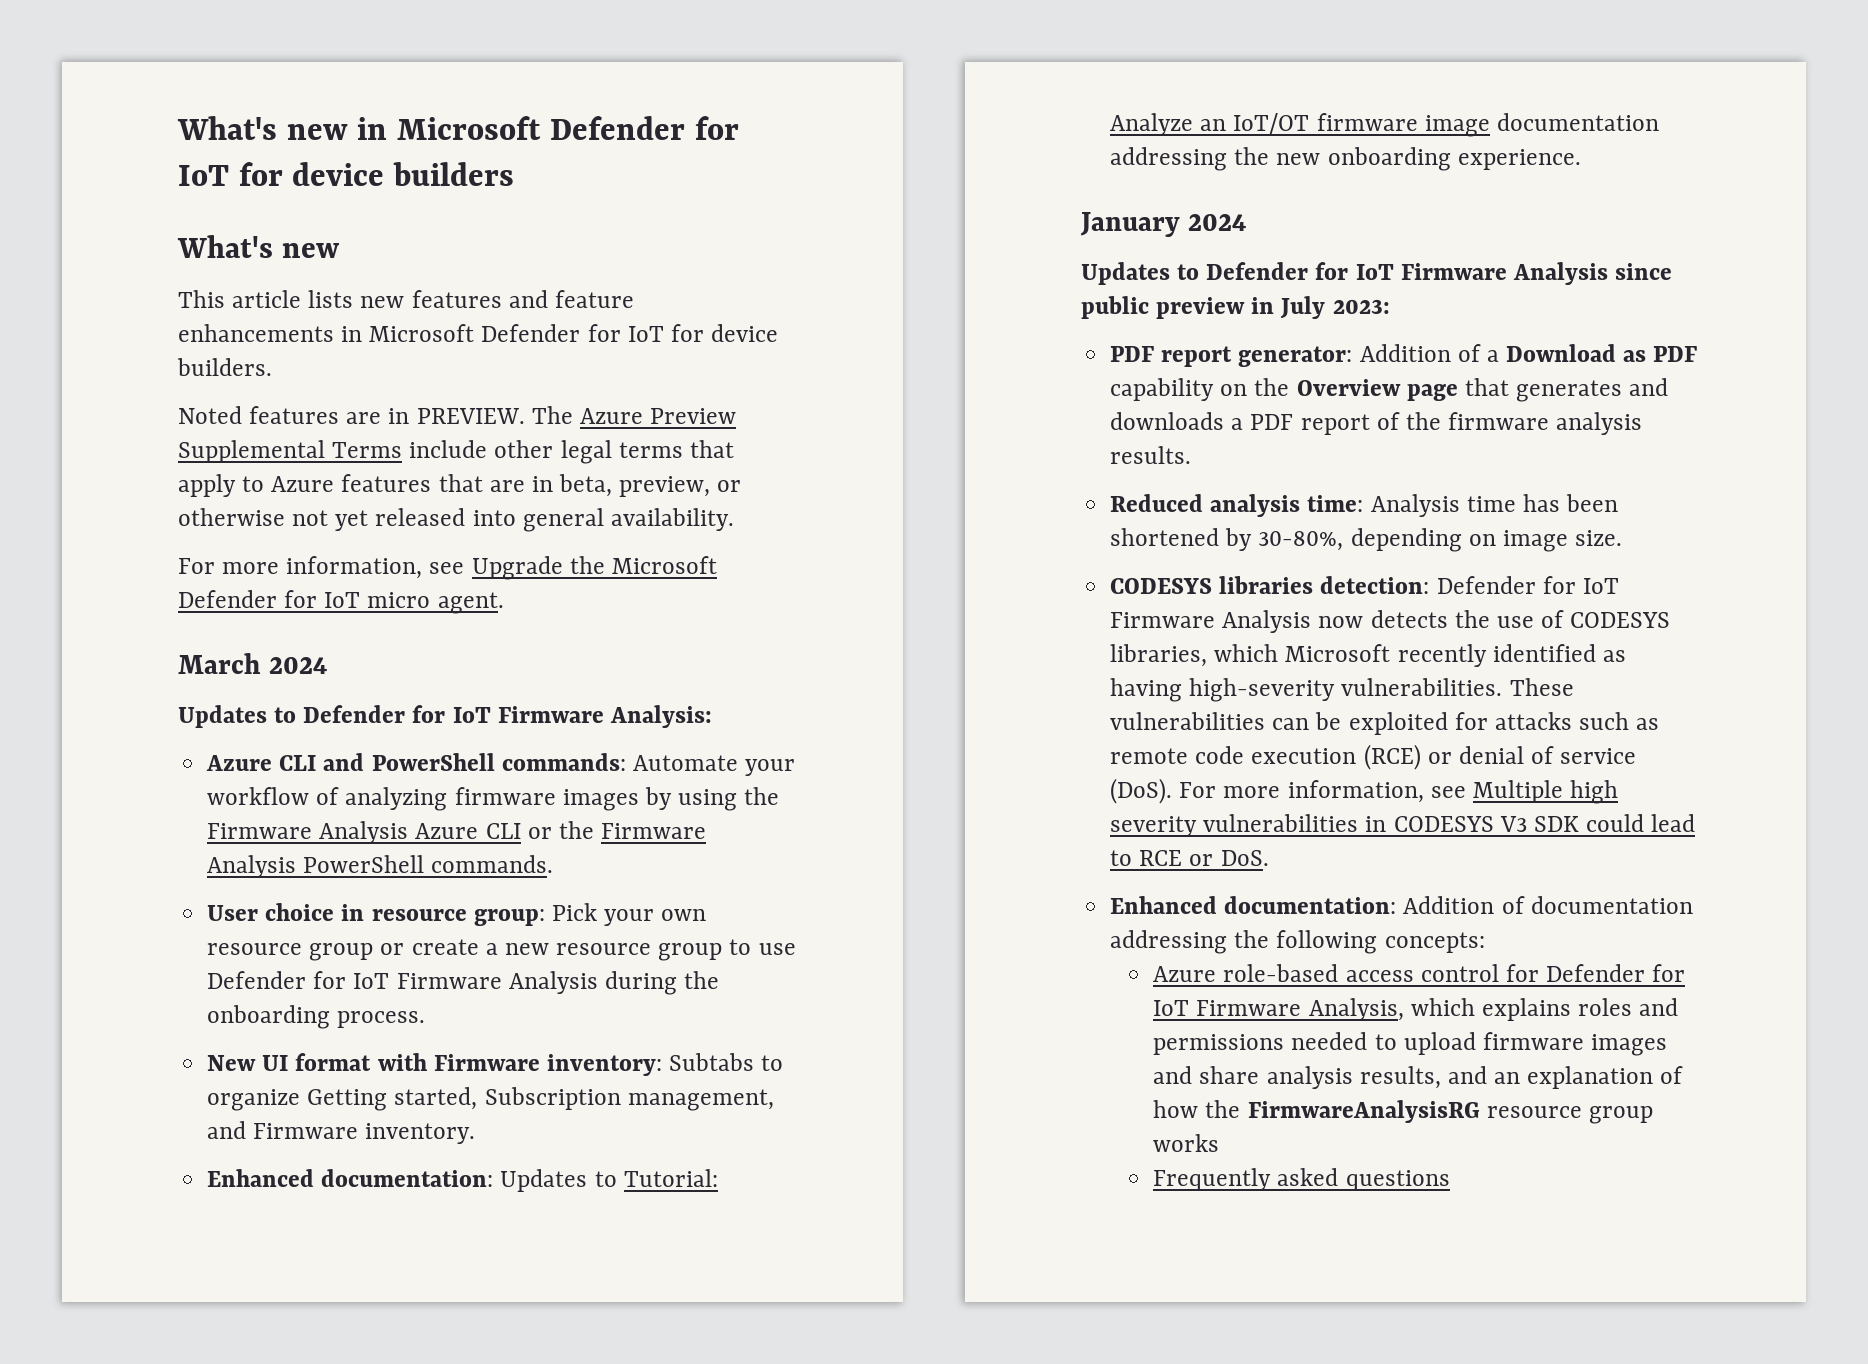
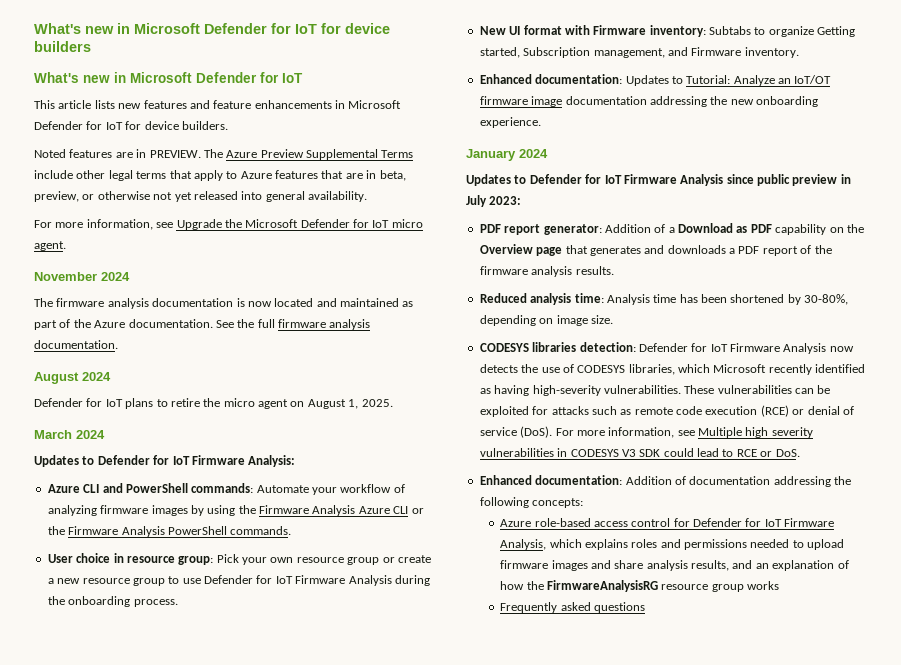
  What's new in Microsoft Defender for IoT for device builders
- What's new
+ What's new in Microsoft Defender for IoT
+ November 2024
+ The firmware analysis documentation is now located and maintained as part of the Azure documentation. See the full firmware analysis documentation.
+ August 2024
+ Defender for IoT plans to retire the micro agent on August 1, 2025.

